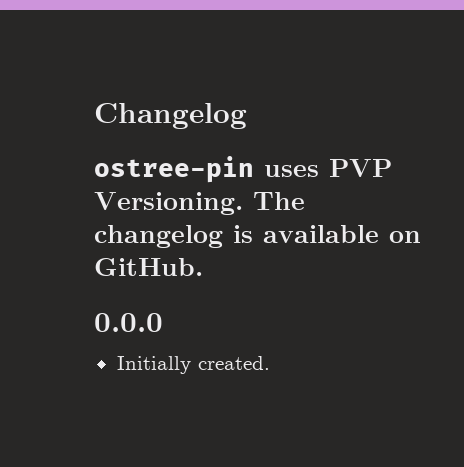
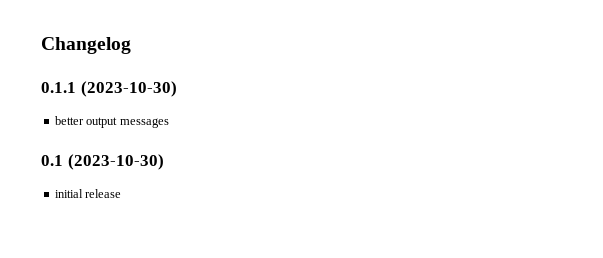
- ostree-pin uses PVP Versioning. The changelog is available on GitHub.
- 0.0.0
- Initially created.
+ 0.1.1 (2023-10-30)
+ better output messages
+ 0.1 (2023-10-30)
+ initial release

